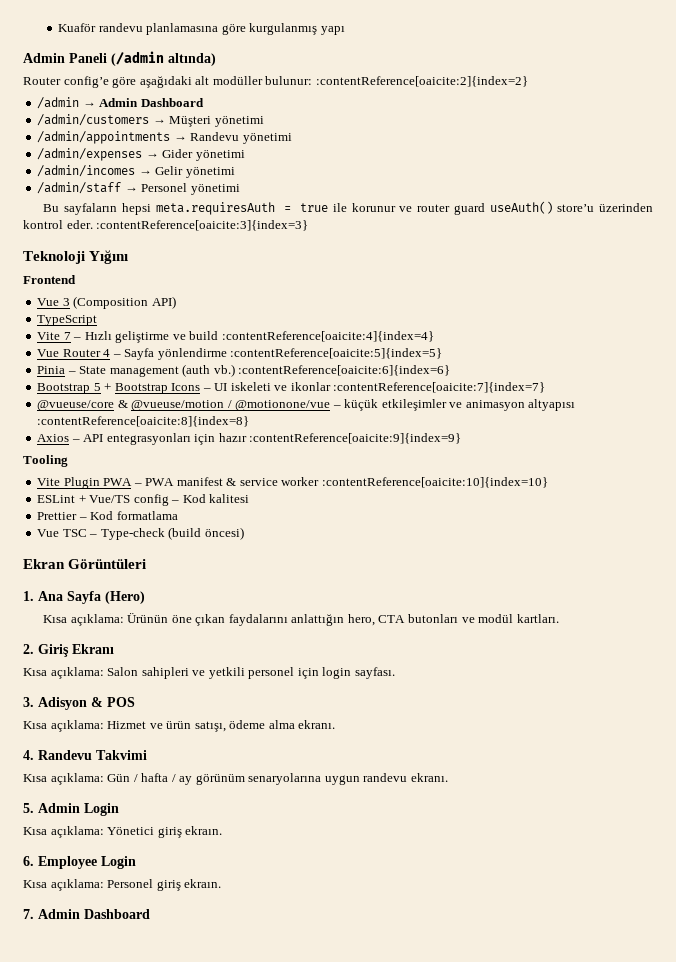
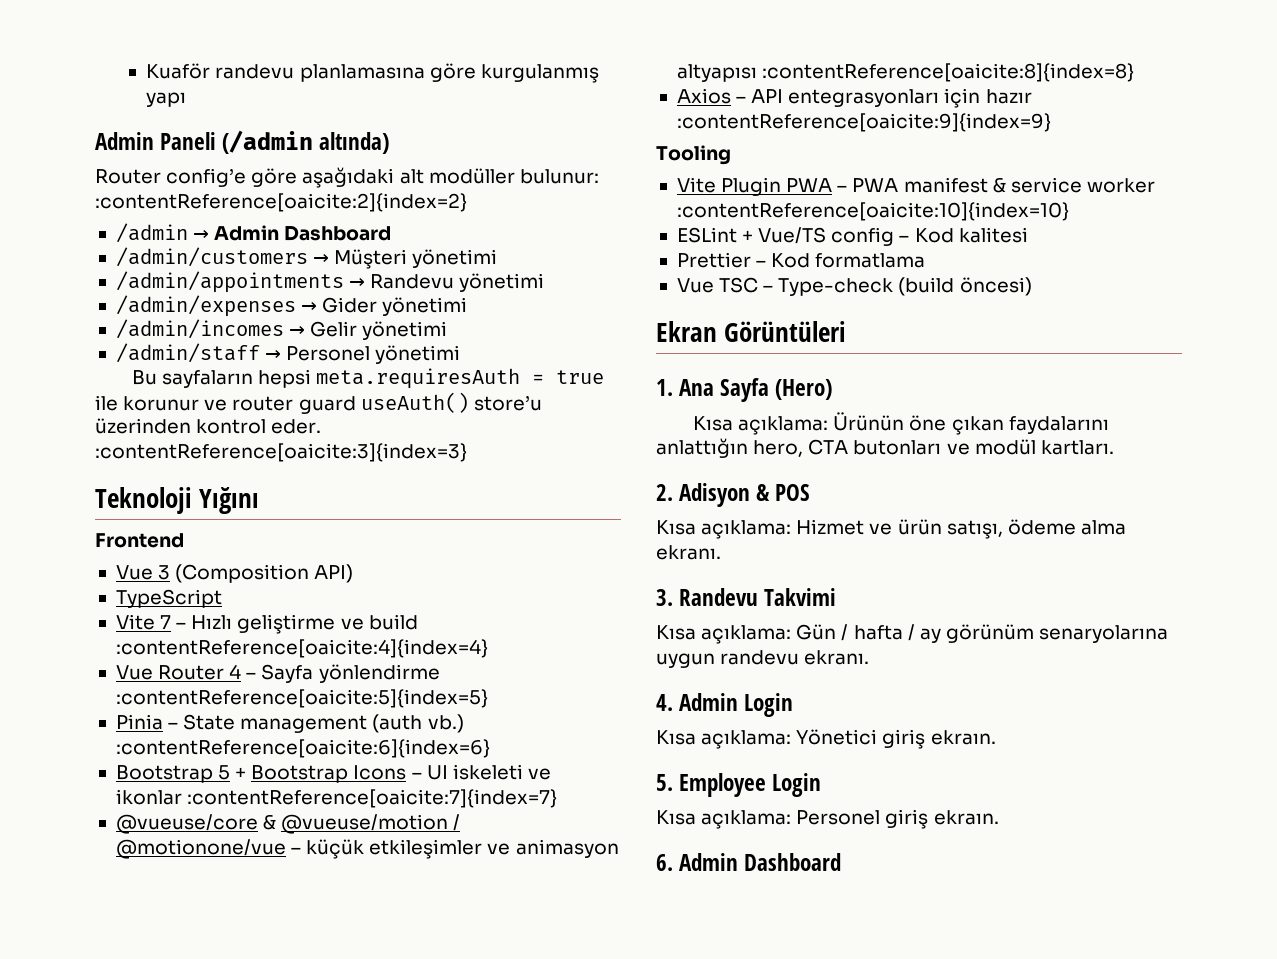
- 2. Giriş Ekranı
- Kısa açıklama: Salon sahipleri ve yetkili personel için login sayfası.
- 3. Adisyon & POS
+ 2. Adisyon & POS
- 4. Randevu Takvimi
+ 3. Randevu Takvimi
- 5. Admin Login
+ 4. Admin Login
- 6. Employee Login
+ 5. Employee Login
- 7. Admin Dashboard
+ 6. Admin Dashboard

